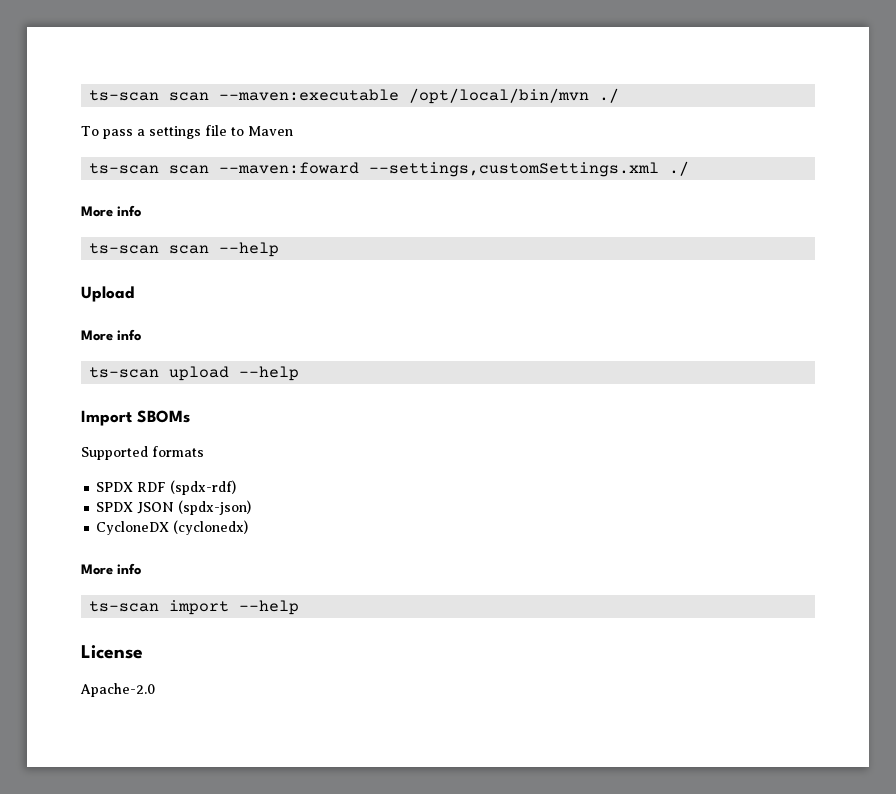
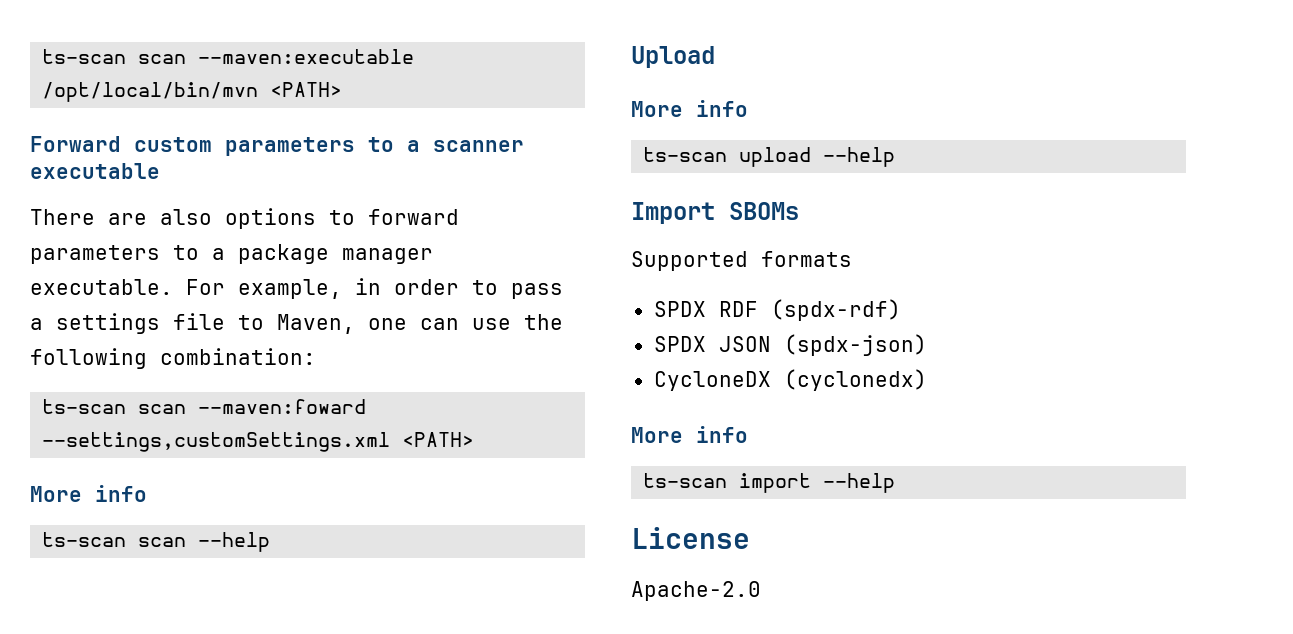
- ts-scan scan --maven:executable /opt/local/bin/mvn ./
- To pass a settings file to Maven
+ ts-scan scan --maven:executable /opt/local/bin/mvn <PATH>
+ Forward custom parameters to a scanner executable
+ There are also options to forward parameters to a package manager executable. For example, in order to pass a settings file to Maven, one can use the following combination:
- ts-scan scan --maven:foward --settings,customSettings.xml ./
+ ts-scan scan --maven:foward --settings,customSettings.xml <PATH>

